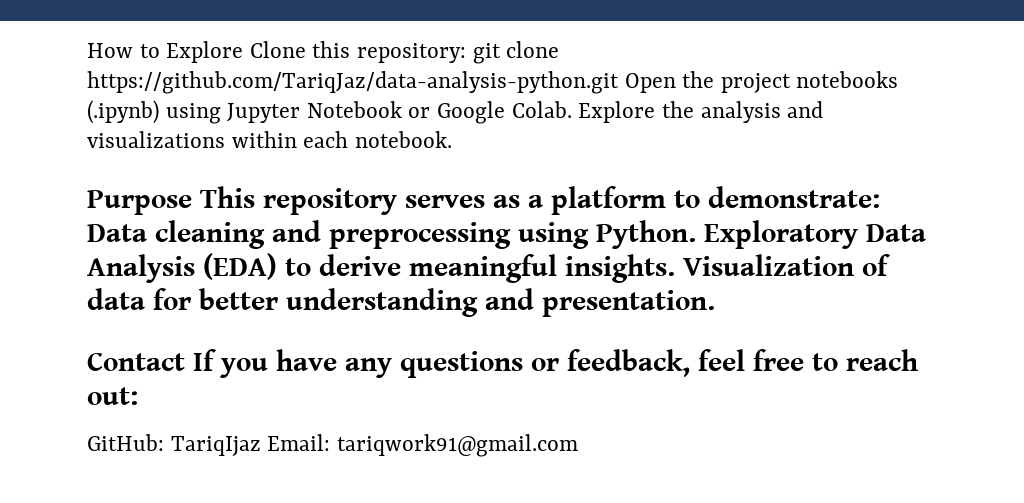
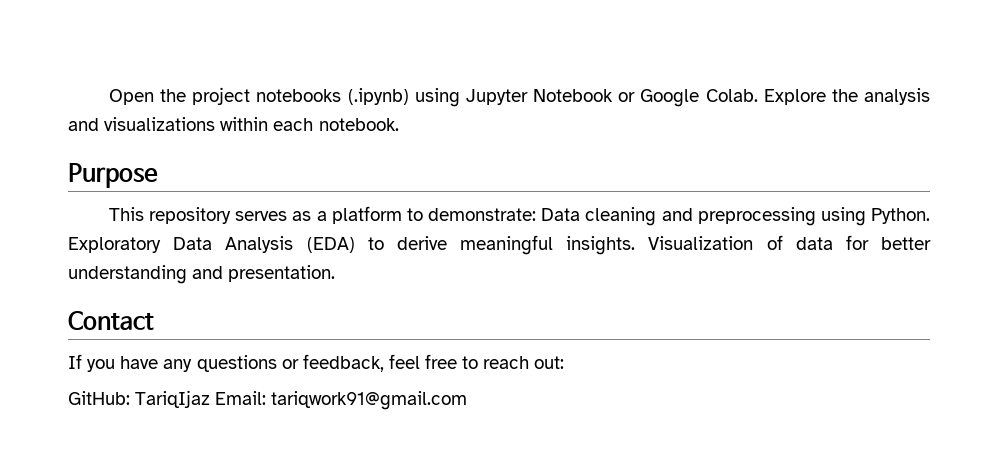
- How to Explore Clone this repository: git clone https://github.com/TariqJaz/data-analysis-python.git Open the project notebooks (.ipynb) using Jupyter Notebook or Google Colab.
+ Open the project notebooks (.ipynb) using Jupyter Notebook or Google Colab.
- Purpose This repository serves as a platform to demonstrate: Data cleaning and preprocessing using Python.
+ Purpose
+ This repository serves as a platform to demonstrate: Data cleaning and preprocessing using Python.
- Contact If you have any questions or feedback, feel free to reach out:
+ Contact
+ If you have any questions or feedback, feel free to reach out:

